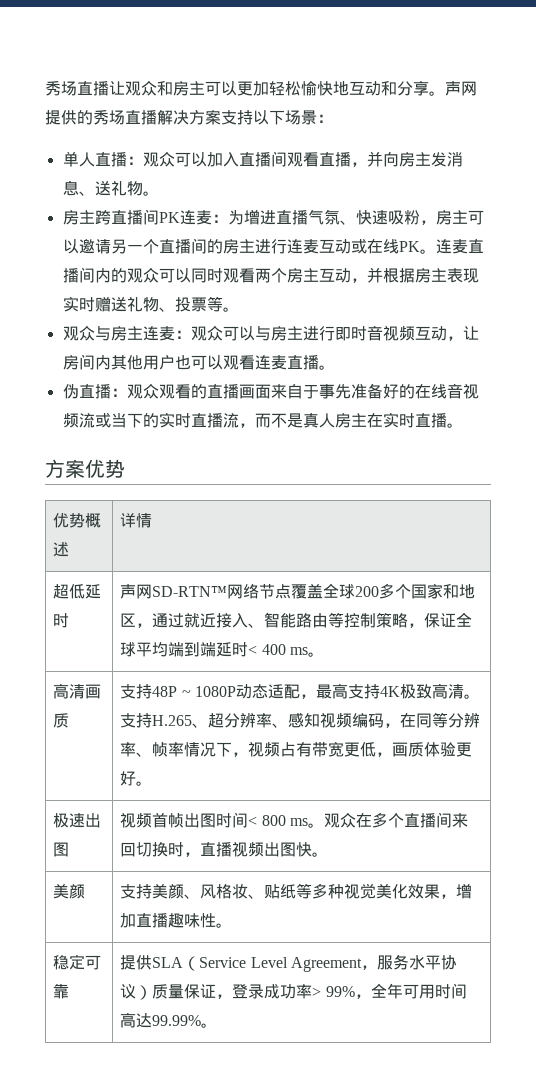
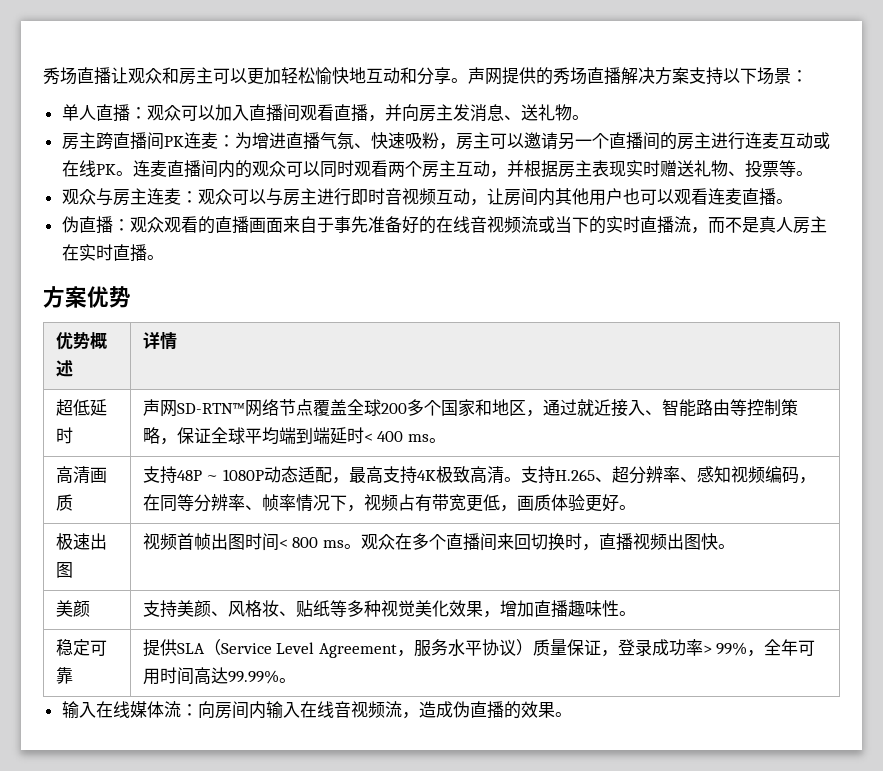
+ 输入在线媒体流：向房间内输入在线音视频流，造成伪直播的效果。

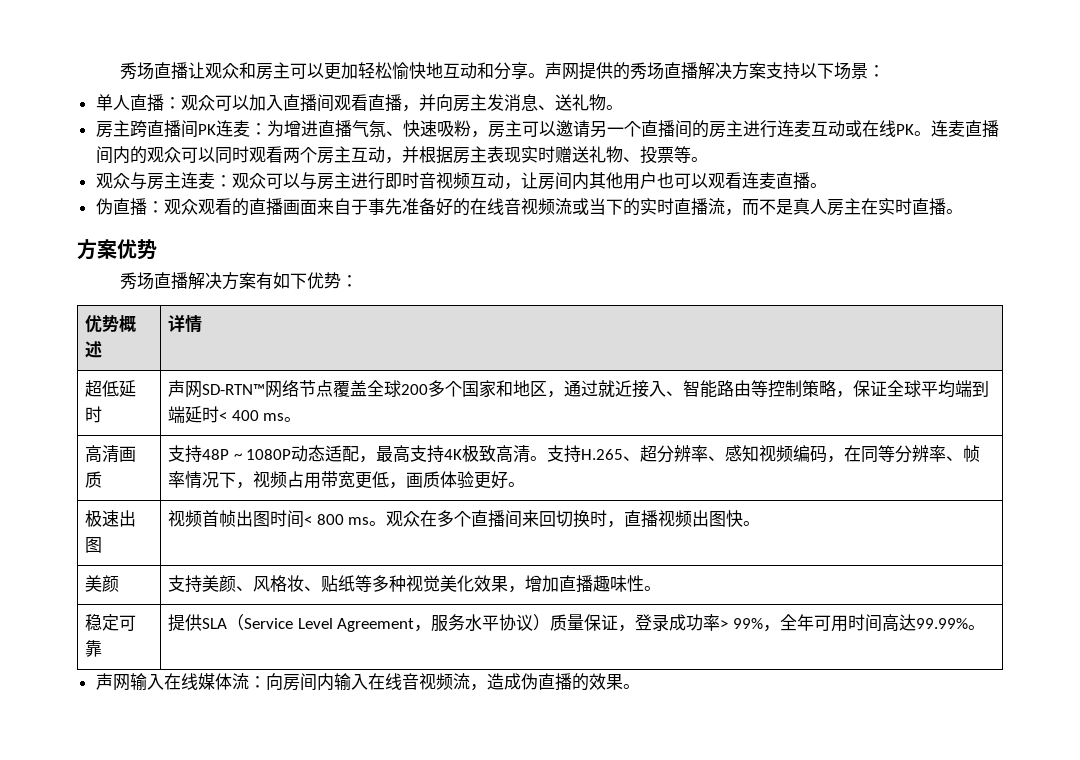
+ 秀场直播解决方案有如下优势：
- 高清画质 | 支持48P ~ 1080P动态适配，最高支持4K极致高清。支持H.265、超分辨率、感知视频编码，在同等分辨率、帧率情况下，视频占有带宽更低，画质体验更好。
+ 高清画质 | 支持48P ~ 1080P动态适配，最高支持4K极致高清。支持H.265、超分辨率、感知视频编码，在同等分辨率、帧率情况下，视频占用带宽更低，画质体验更好。
- 输入在线媒体流：向房间内输入在线音视频流，造成伪直播的效果。
+ 声网输入在线媒体流：向房间内输入在线音视频流，造成伪直播的效果。

